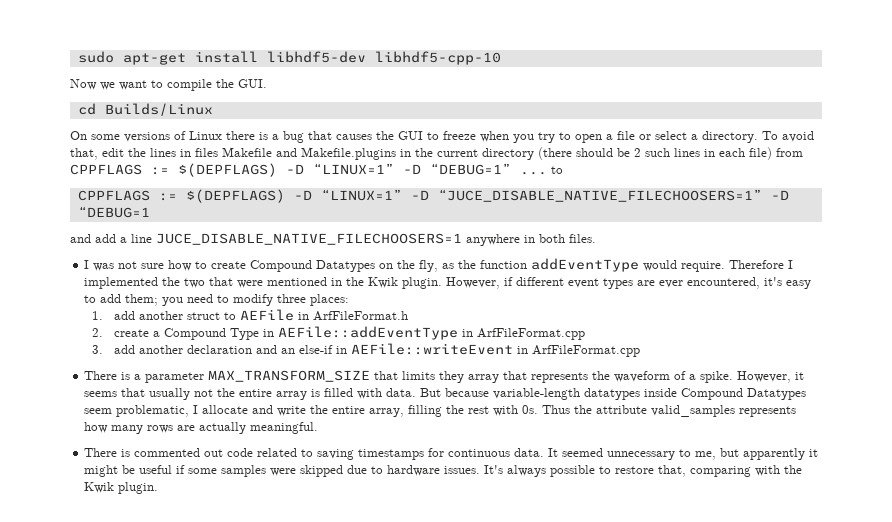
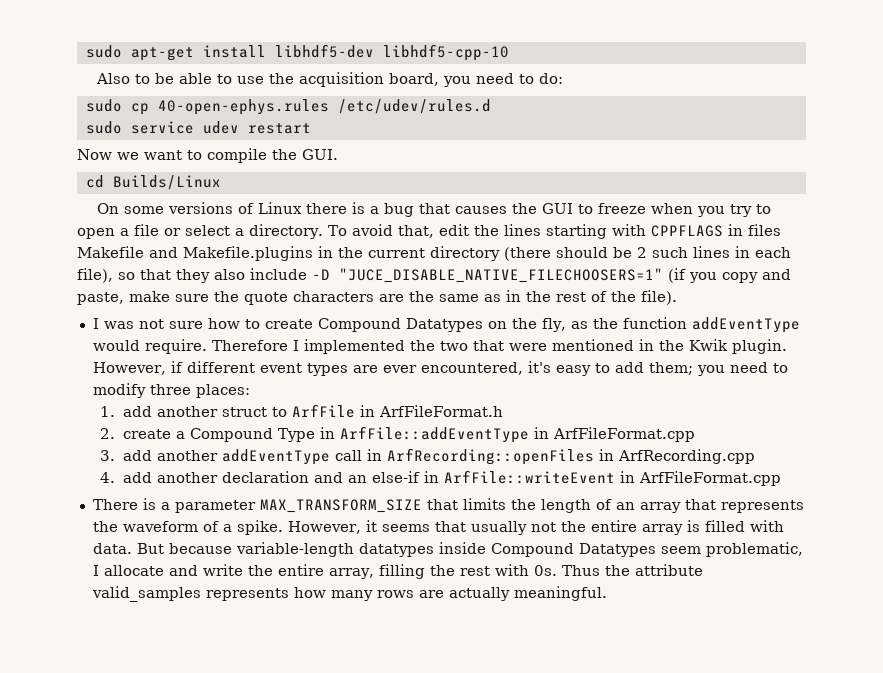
+ Also to be able to use the acquisition board, you need to do:
+ sudo cp 40-open-ephys.rules /etc/udev/rules.d
+ sudo service udev restart
- To avoid that, edit the lines in files Makefile and Makefile.plugins in the current directory (there should be 2 such lines in each file) from CPPFLAGS := $(DEPFLAGS) -D “LINUX=1” -D “DEBUG=1” ... to
- CPPFLAGS := $(DEPFLAGS) -D “LINUX=1” -D “JUCE_DISABLE_NATIVE_FILECHOOSERS=1” -D “DEBUG=1
- and add a line JUCE_DISABLE_NATIVE_FILECHOOSERS=1 anywhere in both files.
+ To avoid that, edit the lines starting with CPPFLAGS in files Makefile and Makefile.plugins in the current directory (there should be 2 such lines in each file), so that they also include -D "JUCE_DISABLE_NATIVE_FILECHOOSERS=1" (if you copy and paste, make sure the quote characters are the same as in the rest of the file).
- 1. add another struct to AEFile in ArfFileFormat.h
+ 1. add another struct to ArfFile in ArfFileFormat.h
- 2. create a Compound Type in AEFile::addEventType in ArfFileFormat.cpp
+ 2. create a Compound Type in ArfFile::addEventType in ArfFileFormat.cpp
- 3. add another declaration and an else-if in AEFile::writeEvent in ArfFileFormat.cpp
+ 3. add another addEventType call in ArfRecording::openFiles in ArfRecording.cpp
+ 4. add another declaration and an else-if in ArfFile::writeEvent in ArfFileFormat.cpp
- There is a parameter MAX_TRANSFORM_SIZE that limits they array that represents the waveform of a spike.
+ There is a parameter MAX_TRANSFORM_SIZE that limits the length of an array that represents the waveform of a spike.
- There is commented out code related to saving timestamps for continuous data. It seemed unnecessary to me, but apparently it might be useful if some samples were skipped due to hardware issues. It's always possible to restore that, comparing with the Kwik plugin.

